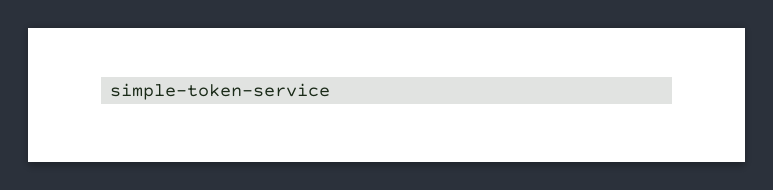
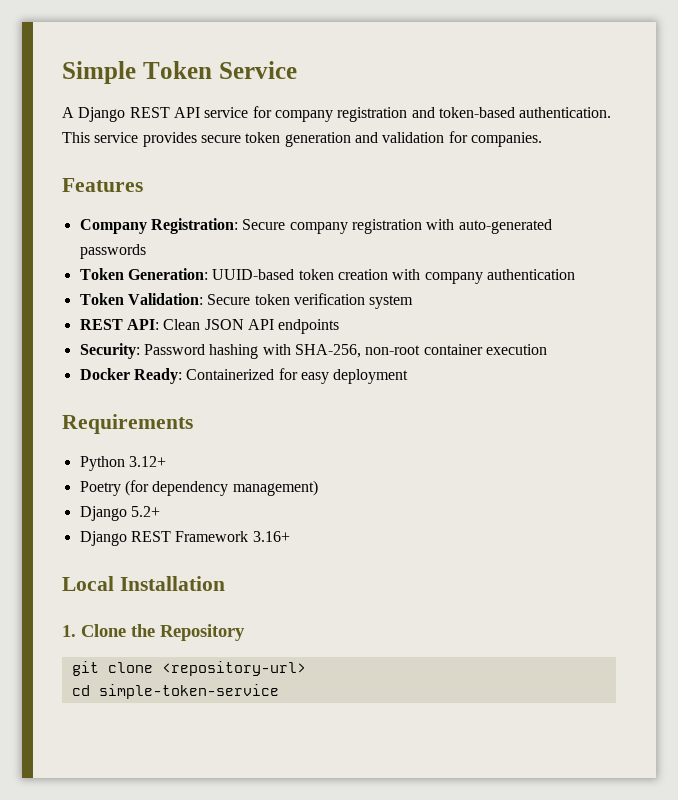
- simple-token-service
+ Simple Token Service
+ A Django REST API service for company registration and token-based authentication. This service provides secure token generation and validation for companies.
+ Features
+ Company Registration: Secure company registration with auto-generated passwords
+ Token Generation: UUID-based token creation with company authentication
+ Token Validation: Secure token verification system
+ REST API: Clean JSON API endpoints
+ Security: Password hashing with SHA-256, non-root container execution
+ Docker Ready: Containerized for easy deployment
+ Requirements
+ Python 3.12+
+ Poetry (for dependency management)
+ Django 5.2+
+ Django REST Framework 3.16+
+ Local Installation
+ 1. Clone the Repository
+ git clone <repository-url>
+ cd simple-token-service

